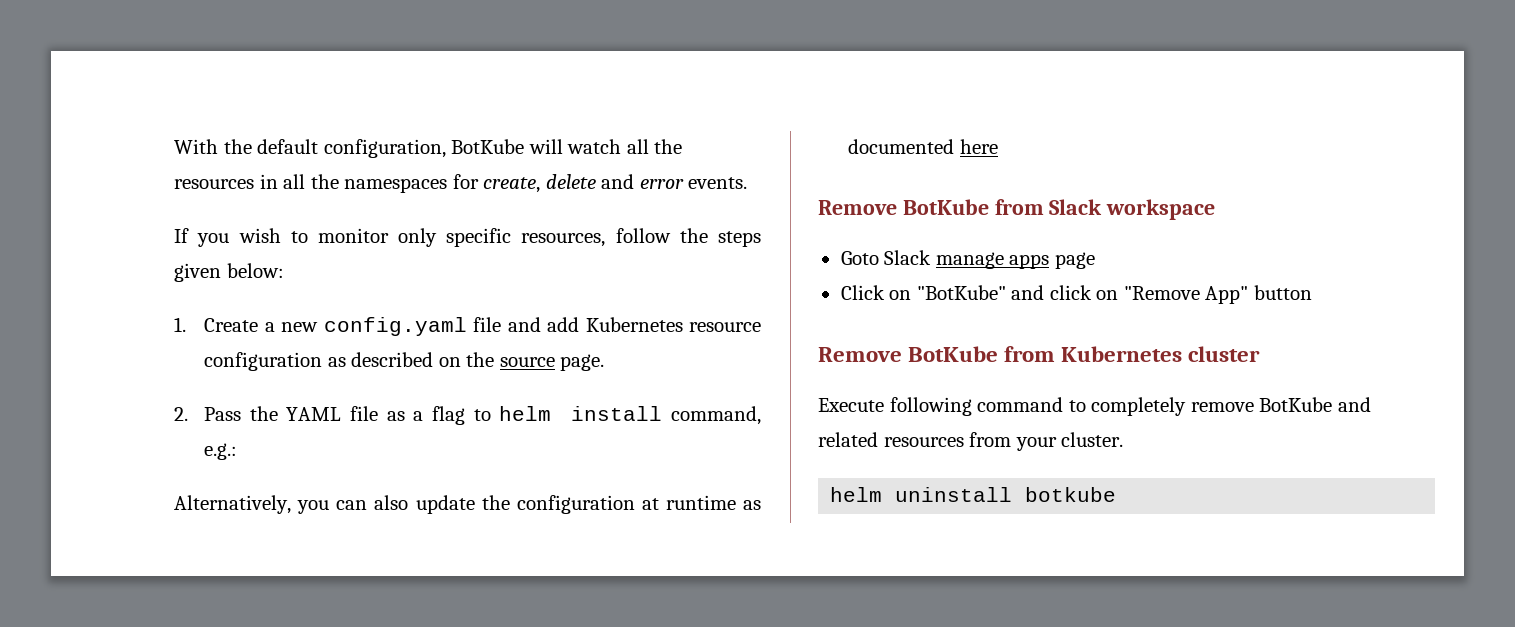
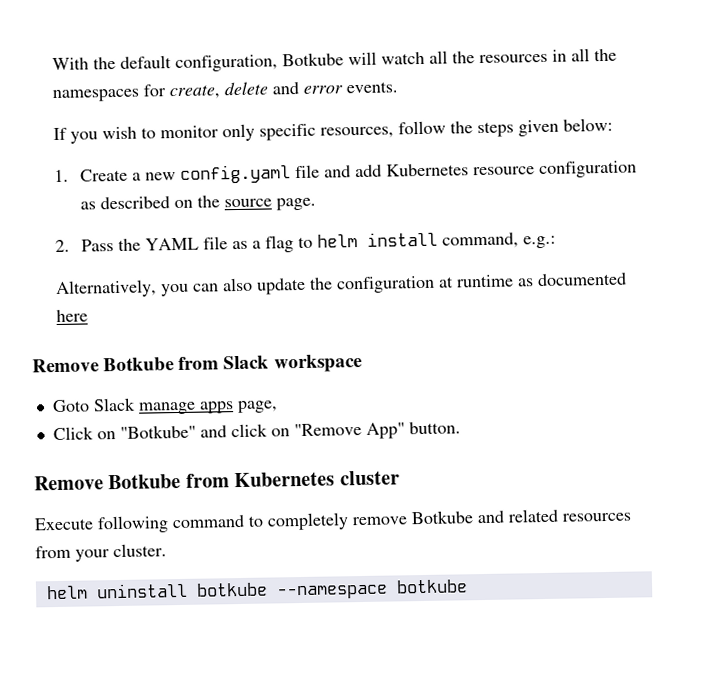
- With the default configuration, BotKube will watch all the resources in all the namespaces for create, delete and error events.
+ With the default configuration, Botkube will watch all the resources in all the namespaces for create, delete and error events.
- Remove BotKube from Slack workspace
+ Remove Botkube from Slack workspace
- Goto Slack manage apps page
+ Goto Slack manage apps page,
- Click on "BotKube" and click on "Remove App" button
- Remove BotKube from Kubernetes cluster
+ Click on "Botkube" and click on "Remove App" button.
+ Remove Botkube from Kubernetes cluster
- Execute following command to completely remove BotKube and related resources from your cluster.
+ Execute following command to completely remove Botkube and related resources from your cluster.
- helm uninstall botkube
+ helm uninstall botkube --namespace botkube

